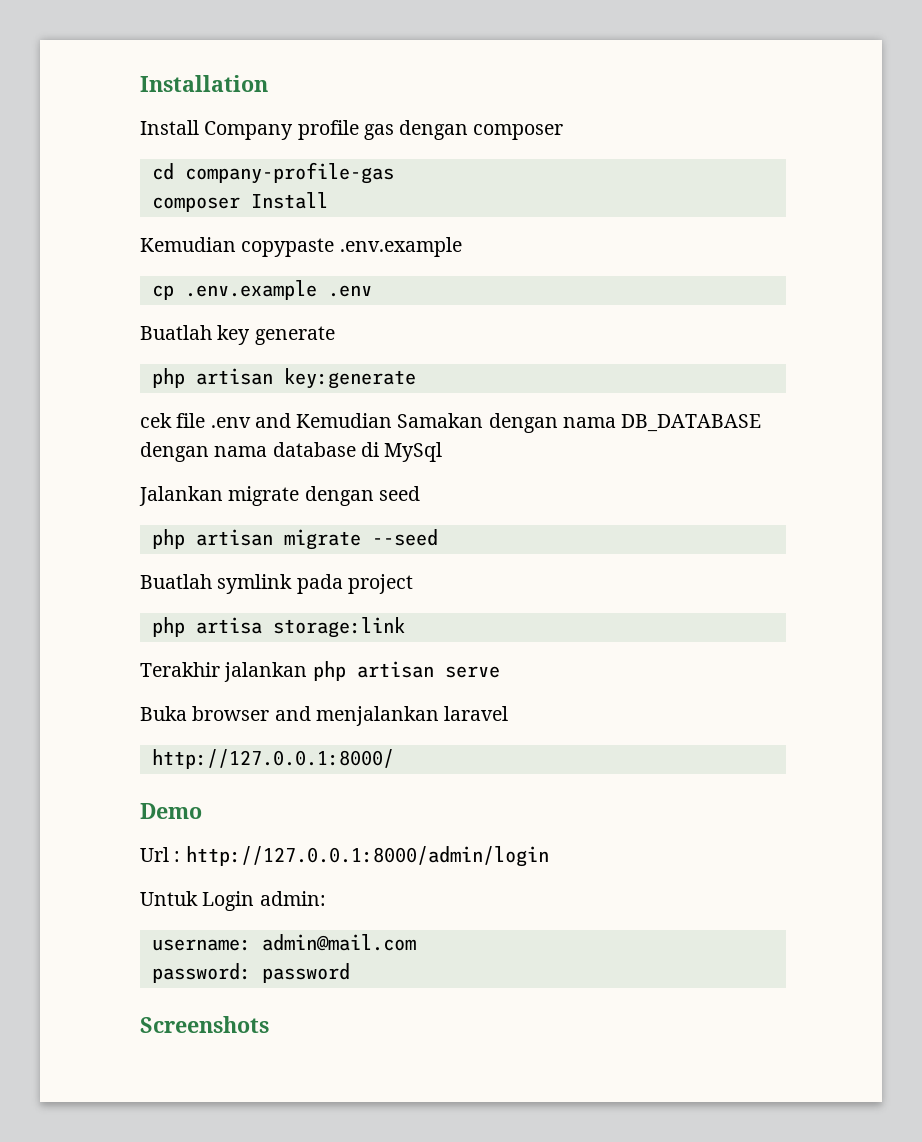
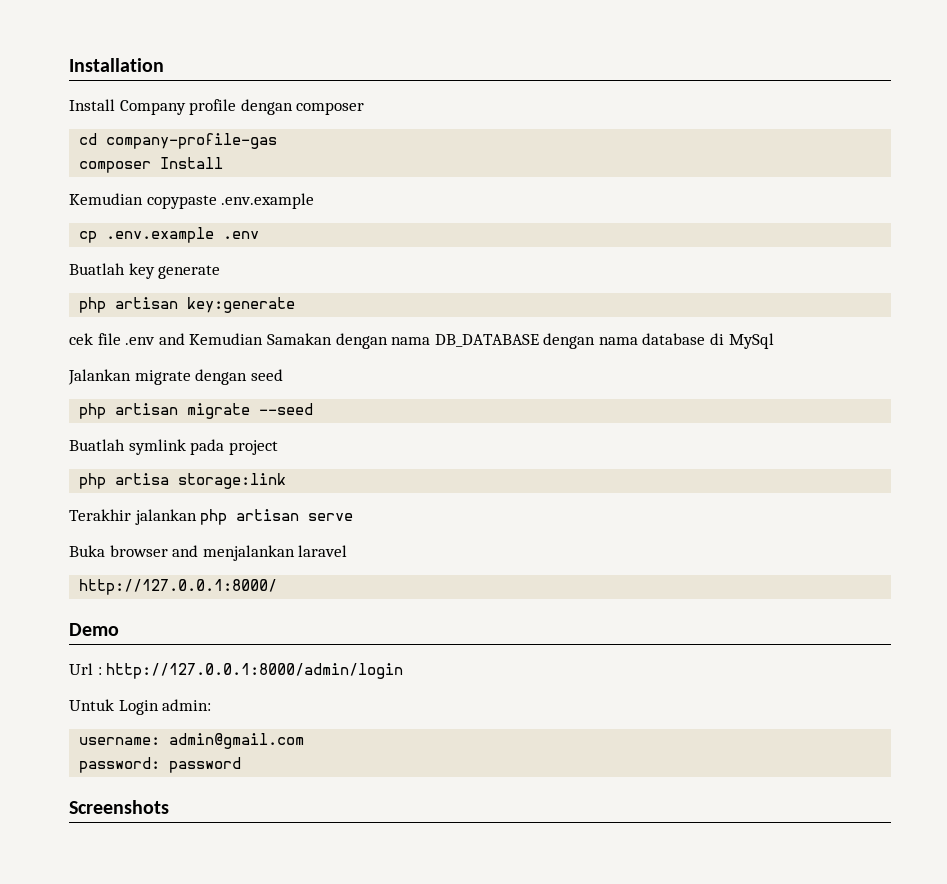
- Install Company profile gas dengan composer
+ Install Company profile dengan composer
- username: admin@mail.com
+ username: admin@gmail.com

